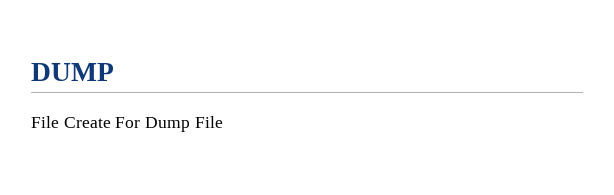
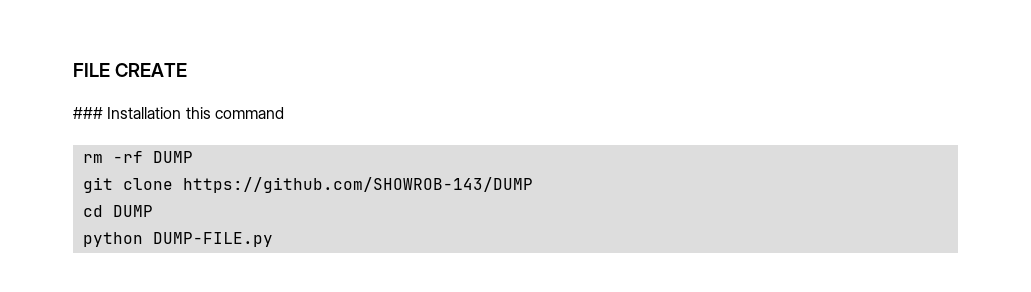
- DUMP
- File Create For Dump File
+ FILE CREATE
+ ### Installation this command
+ rm -rf DUMP
+ git clone https://github.com/SHOWROB-143/DUMP
+ cd DUMP
+ python DUMP-FILE.py

